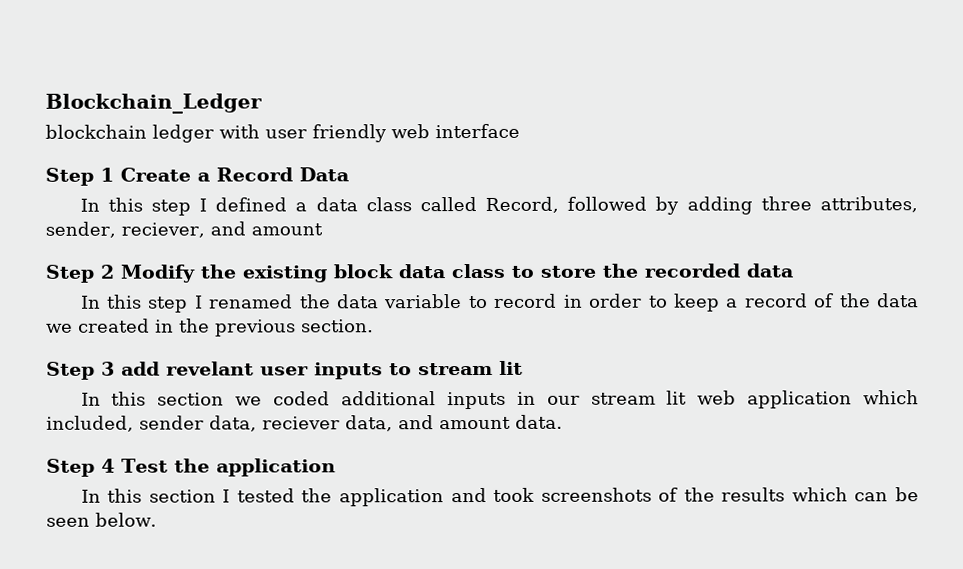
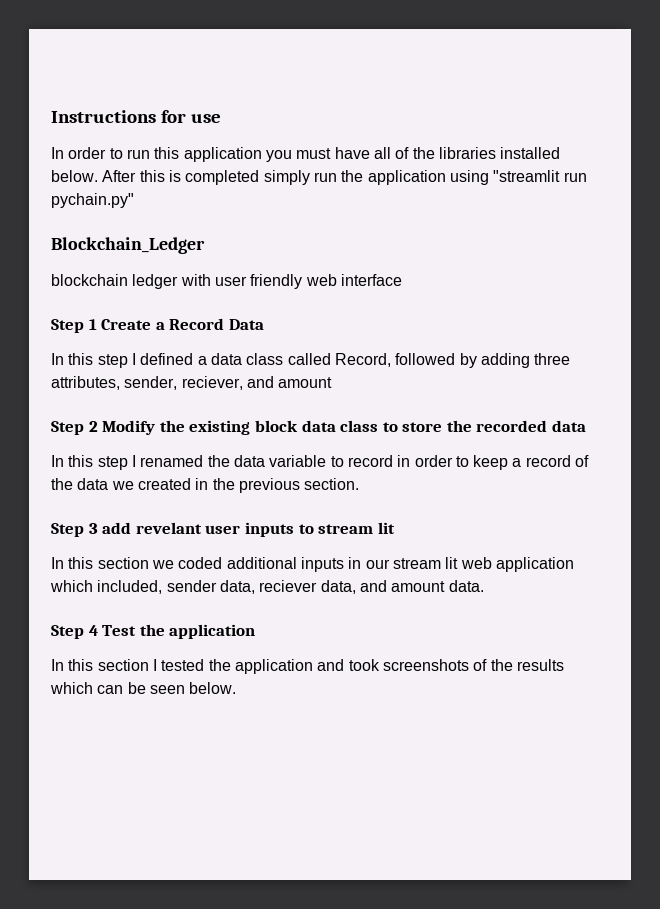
+ Instructions for use
+ In order to run this application you must have all of the libraries installed below. After this is completed simply run the application using "streamlit run pychain.py"

